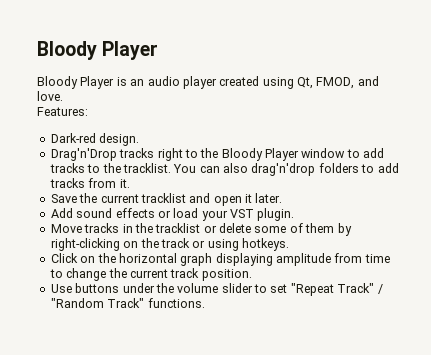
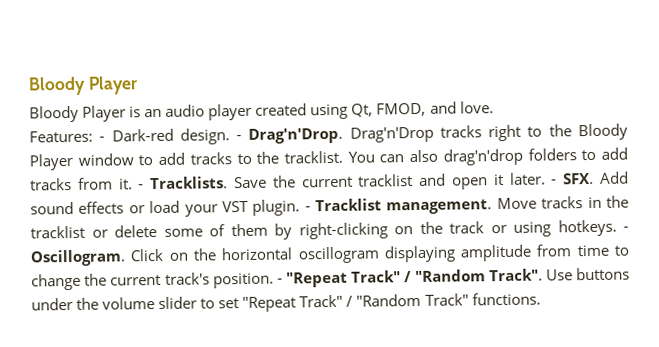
- Features:
- Dark-red design.
- Drag'n'Drop tracks right to the Bloody Player window to add tracks to the tracklist.
+ Features: - Dark-red design. - Drag'n'Drop. Drag'n'Drop tracks right to the Bloody Player window to add tracks to the tracklist.
- You can also drag'n'drop folders to add tracks from it.
- Save the current tracklist and open it later.
- Add sound effects or load your VST plugin.
- Move tracks in the tracklist or delete some of them by right-clicking on the track or using hotkeys.
- Click on the horizontal graph displaying amplitude from time to change the current track position.
- Use buttons under the volume slider to set "Repeat Track" / "Random Track" functions.
+ You can also drag'n'drop folders to add tracks from it. - Tracklists. Save the current tracklist and open it later. - SFX. Add sound effects or load your VST plugin. - Tracklist management. Move tracks in the tracklist or delete some of them by right-clicking on the track or using hotkeys. - Oscillogram. Click on the horizontal oscillogram displaying amplitude from time to change the current track's position. - "Repeat Track" / "Random Track". Use buttons under the volume slider to set "Repeat Track" / "Random Track" functions.

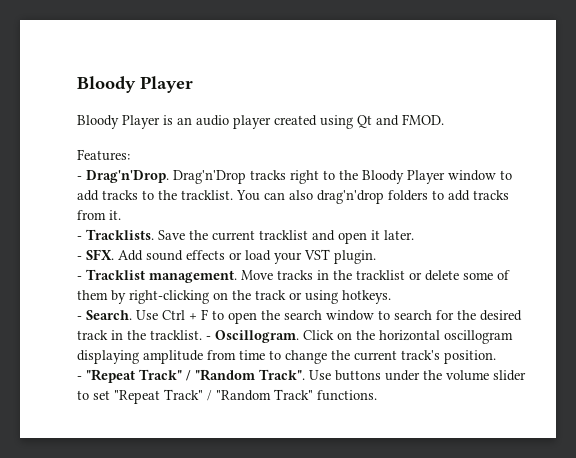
- Bloody Player is an audio player created using Qt, FMOD, and love.
- Features: - Dark-red design. - Drag'n'Drop.
+ Bloody Player is an audio player created using Qt and FMOD.
+ Features:
+ - Drag'n'Drop.
- You can also drag'n'drop folders to add tracks from it. - Tracklists.
+ You can also drag'n'drop folders to add tracks from it.
+ - Tracklists.
- Save the current tracklist and open it later. - SFX. Add sound effects or load your VST plugin. - Tracklist management.
+ Save the current tracklist and open it later.
+ - SFX. Add sound effects or load your VST plugin.
+ - Tracklist management.
- Move tracks in the tracklist or delete some of them by right-clicking on the track or using hotkeys. - Oscillogram.
+ Move tracks in the tracklist or delete some of them by right-clicking on the track or using hotkeys.
+ - Search. Use Ctrl + F to open the search window to search for the desired track in the tracklist. - Oscillogram.
- Click on the horizontal oscillogram displaying amplitude from time to change the current track's position. - "Repeat Track" / "Random Track".
+ Click on the horizontal oscillogram displaying amplitude from time to change the current track's position.
+ - "Repeat Track" / "Random Track".

